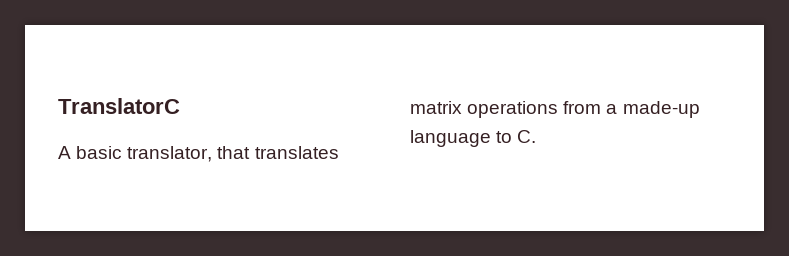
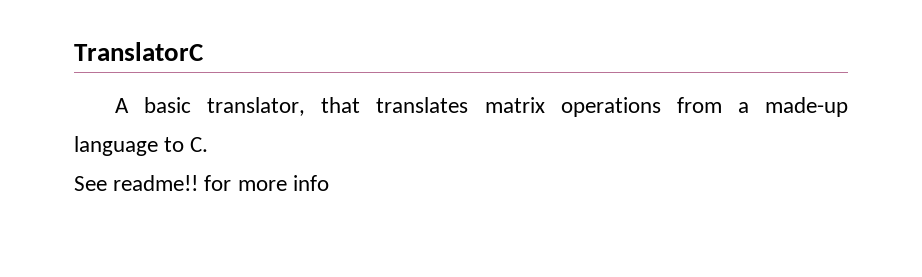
+ See readme!! for more info

